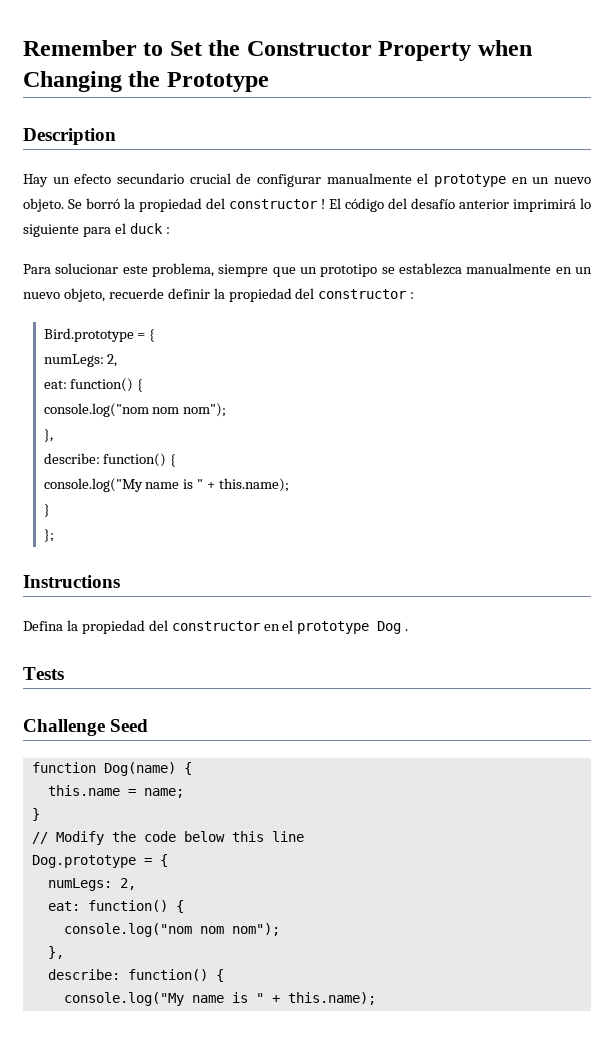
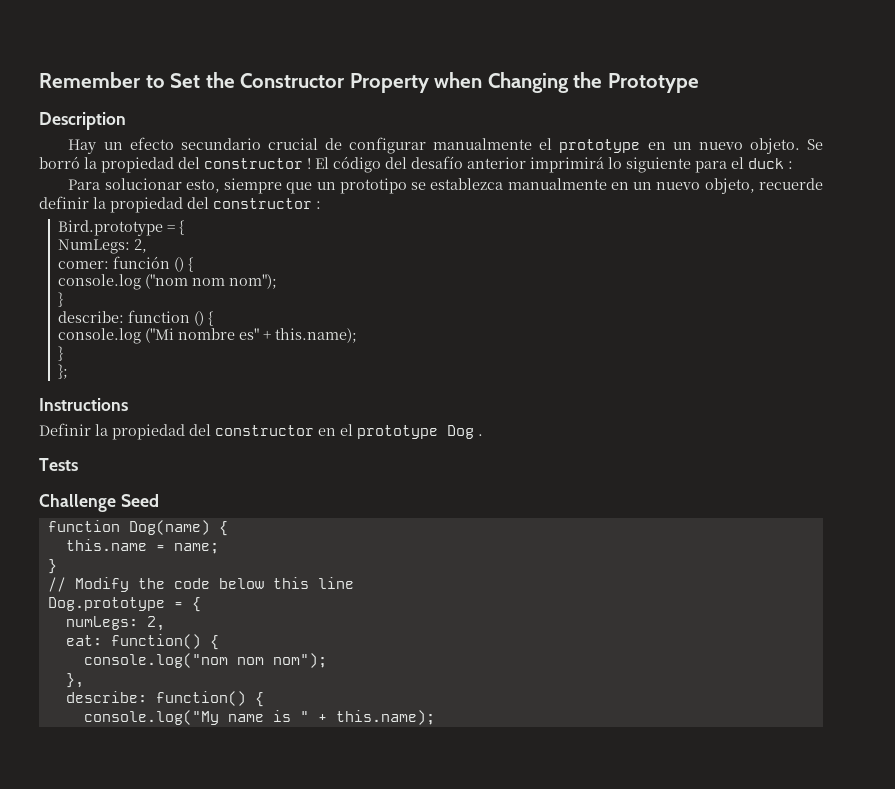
- Para solucionar este problema, siempre que un prototipo se establezca manualmente en un nuevo objeto, recuerde definir la propiedad del constructor :
+ Para solucionar esto, siempre que un prototipo se establezca manualmente en un nuevo objeto, recuerde definir la propiedad del constructor :
  Bird.prototype = {
- numLegs: 2,
- eat: function() {
- console.log("nom nom nom");
- },
- describe: function() {
- console.log("My name is " + this.name);
+ NumLegs: 2,
+ comer: función () {
+ console.log ("nom nom nom");
+ }
+ describe: function () {
+ console.log ("Mi nombre es" + this.name);
- Defina la propiedad del constructor en el prototype Dog .
+ Definir la propiedad del constructor en el prototype Dog .

